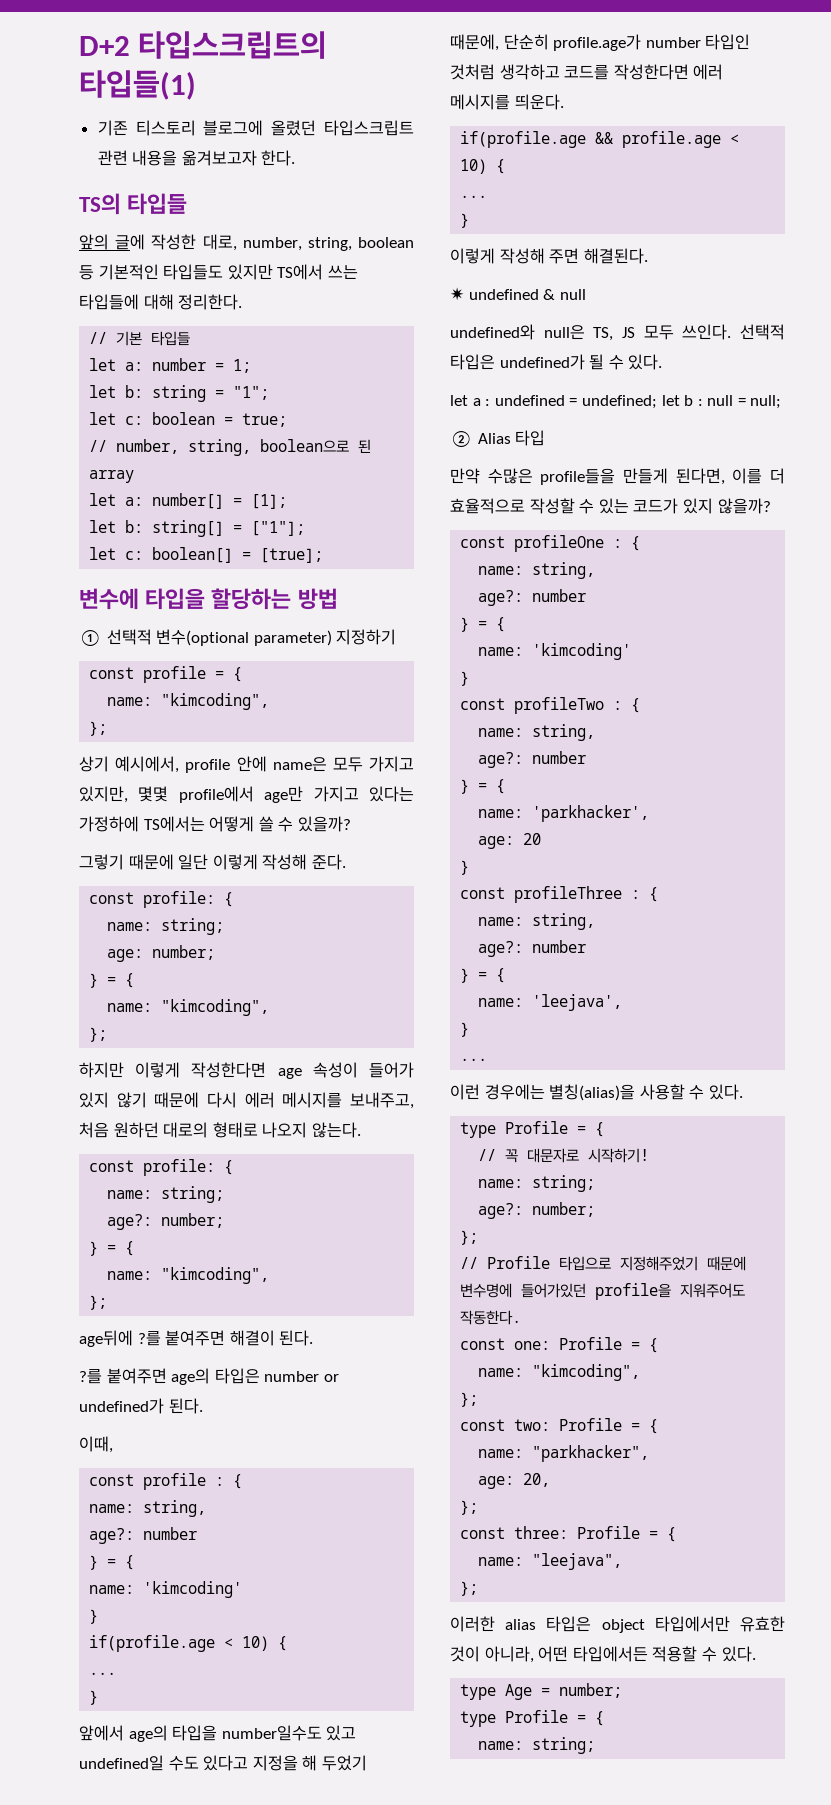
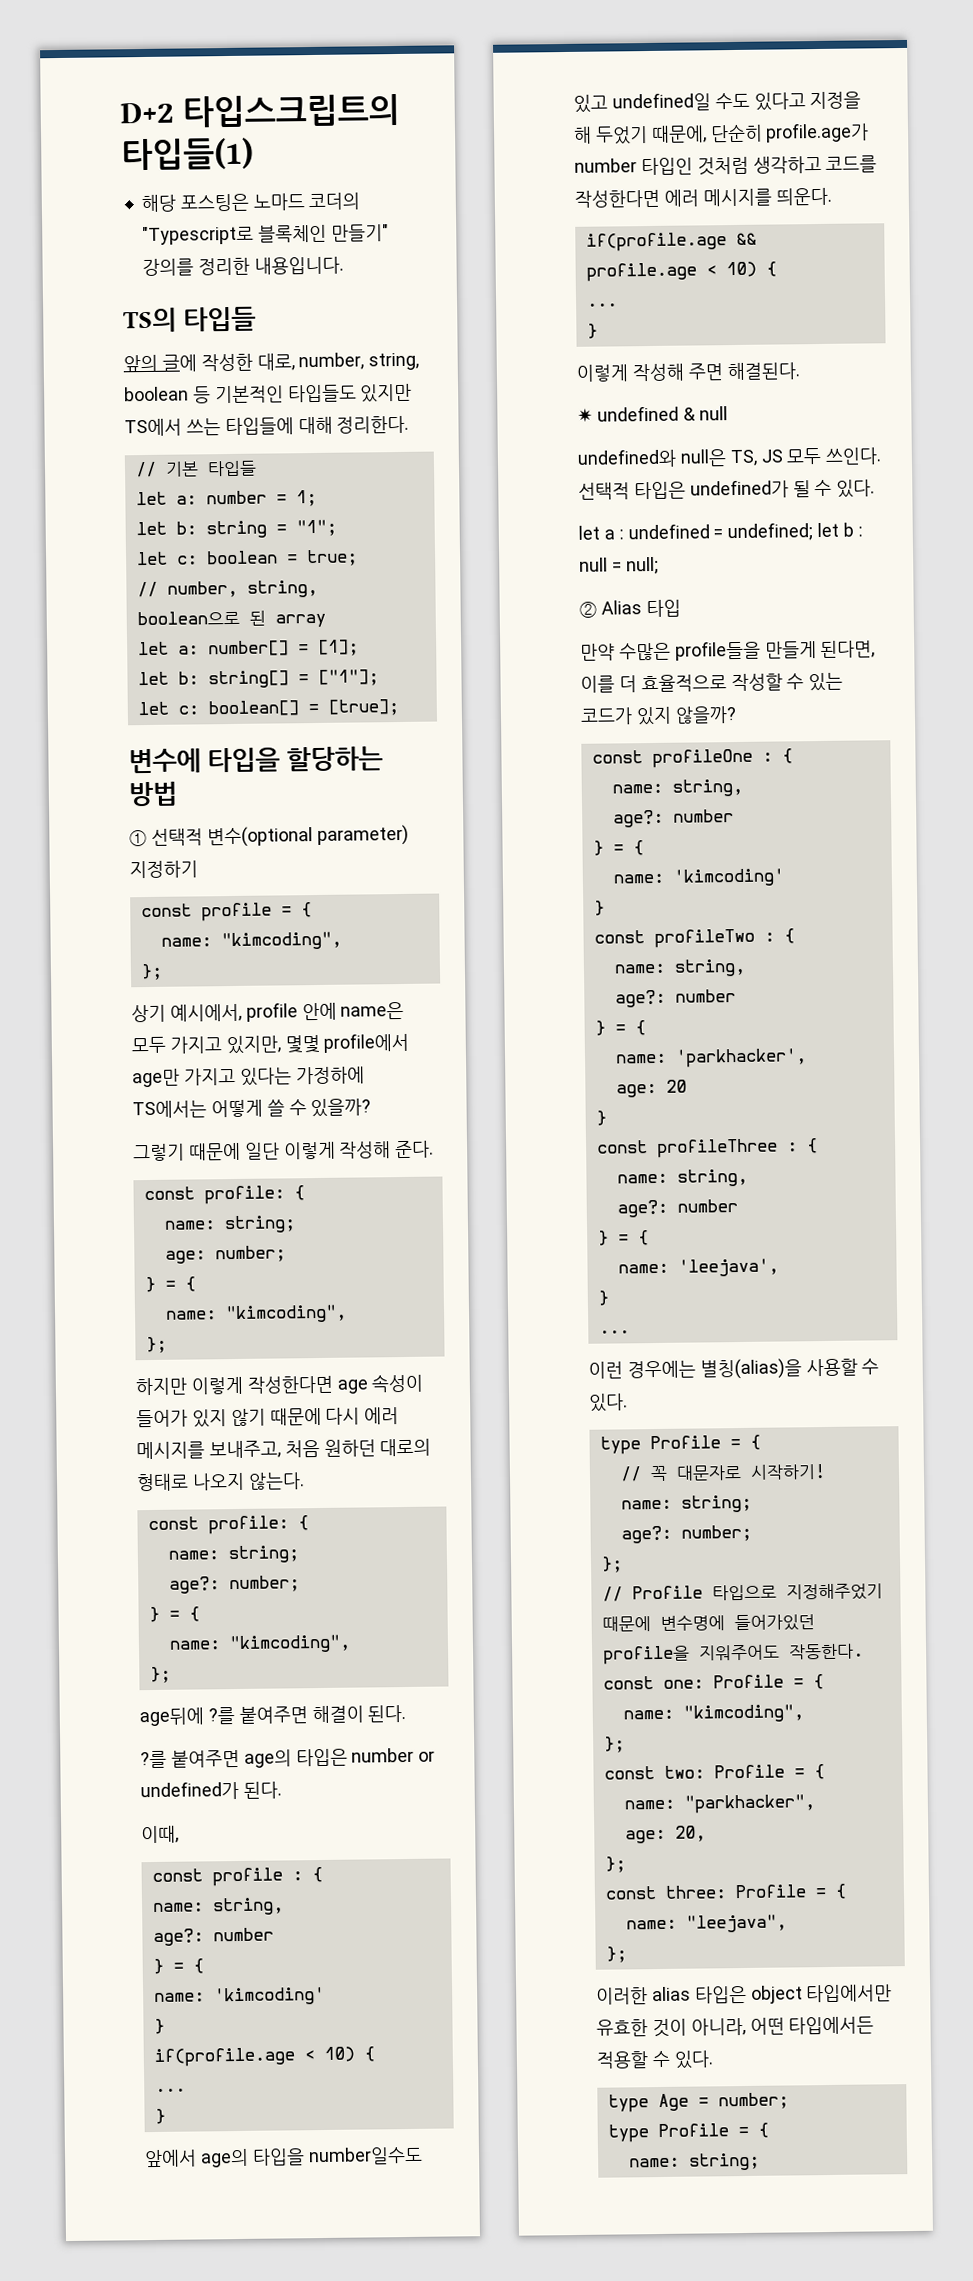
- 기존 티스토리 블로그에 올렸던 타입스크립트 관련 내용을 옮겨보고자 한다.
+ 해당 포스팅은 노마드 코더의 "Typescript로 블록체인 만들기" 강의를 정리한 내용입니다.

